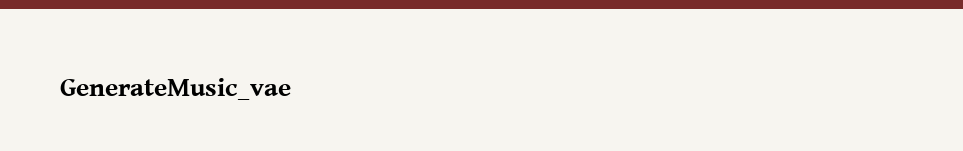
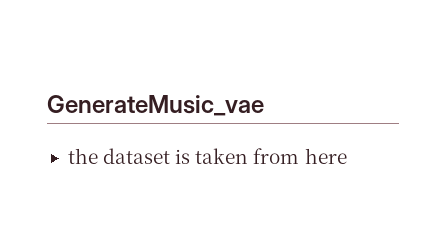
+ the dataset is taken from here

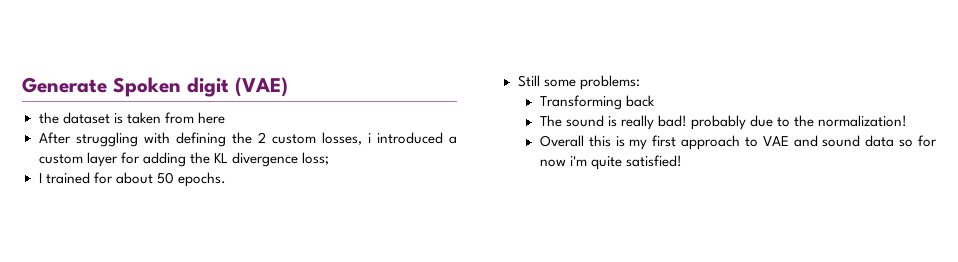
- GenerateMusic_vae
+ Generate Spoken digit (VAE)
+ After struggling with defining the 2 custom losses, i introduced a custom layer for adding the KL divergence loss;
+ I trained for about 50 epochs.
+ Still some problems:
+ Transforming back
+ The sound is really bad! probably due to the normalization!
+ Overall this is my first approach to VAE and sound data so for now i'm quite satisfied!

